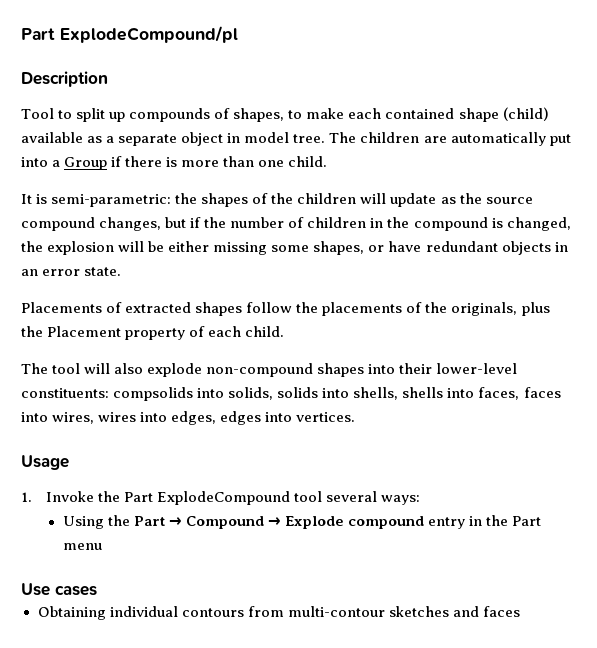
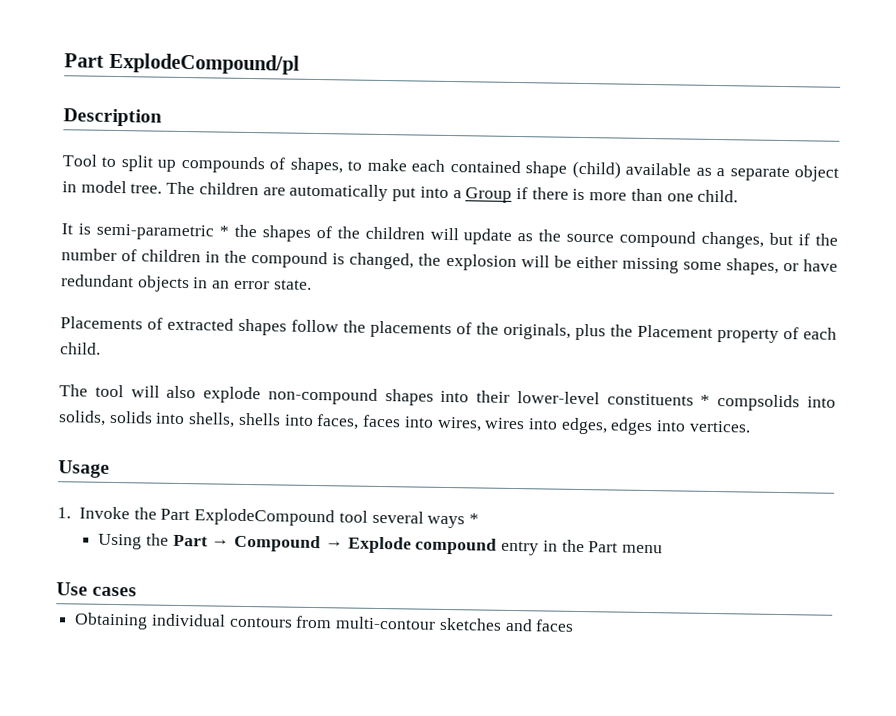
- It is semi-parametric: the shapes of the children will update as the source compound changes, but if the number of children in the compound is changed, the explosion will be either missing some shapes, or have redundant objects in an error state.
+ It is semi-parametric * the shapes of the children will update as the source compound changes, but if the number of children in the compound is changed, the explosion will be either missing some shapes, or have redundant objects in an error state.
- The tool will also explode non-compound shapes into their lower-level constituents: compsolids into solids, solids into shells, shells into faces, faces into wires, wires into edges, edges into vertices.
+ The tool will also explode non-compound shapes into their lower-level constituents * compsolids into solids, solids into shells, shells into faces, faces into wires, wires into edges, edges into vertices.
- 1. Invoke the Part ExplodeCompound tool several ways:
+ 1. Invoke the Part ExplodeCompound tool several ways *

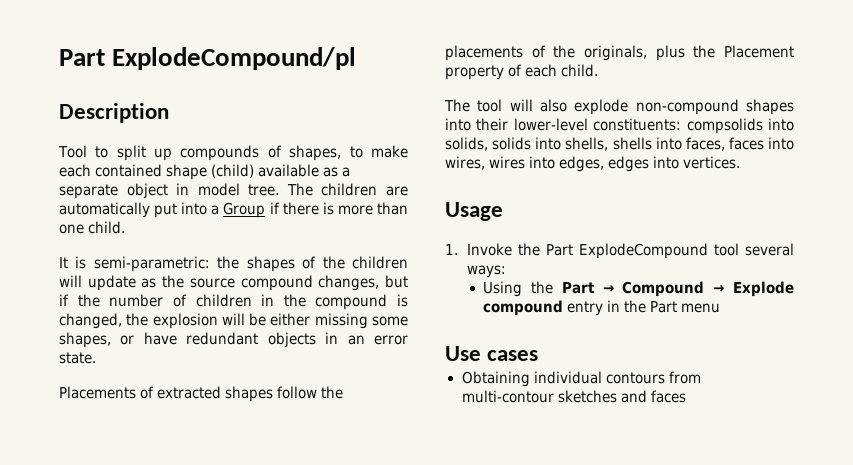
- It is semi-parametric * the shapes of the children will update as the source compound changes, but if the number of children in the compound is changed, the explosion will be either missing some shapes, or have redundant objects in an error state.
+ It is semi-parametric: the shapes of the children will update as the source compound changes, but if the number of children in the compound is changed, the explosion will be either missing some shapes, or have redundant objects in an error state.
- The tool will also explode non-compound shapes into their lower-level constituents * compsolids into solids, solids into shells, shells into faces, faces into wires, wires into edges, edges into vertices.
+ The tool will also explode non-compound shapes into their lower-level constituents: compsolids into solids, solids into shells, shells into faces, faces into wires, wires into edges, edges into vertices.
- 1. Invoke the Part ExplodeCompound tool several ways *
+ 1. Invoke the Part ExplodeCompound tool several ways:

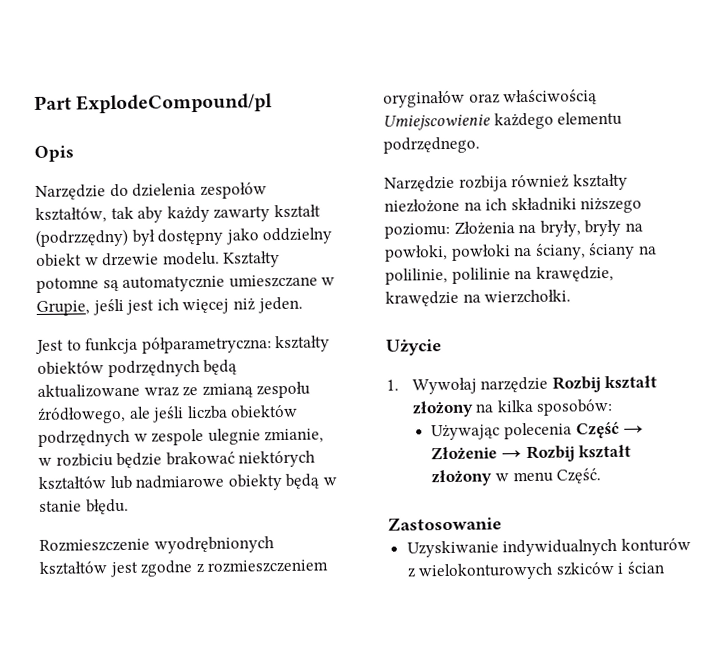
- Description
- Tool to split up compounds of shapes, to make each contained shape (child) available as a separate object in model tree. The children are automatically put into a Group if there is more than one child.
- It is semi-parametric: the shapes of the children will update as the source compound changes, but if the number of children in the compound is changed, the explosion will be either missing some shapes, or have redundant objects in an error state.
- Placements of extracted shapes follow the placements of the originals, plus the Placement property of each child.
- The tool will also explode non-compound shapes into their lower-level constituents: compsolids into solids, solids into shells, shells into faces, faces into wires, wires into edges, edges into vertices.
- Usage
- 1. Invoke the Part ExplodeCompound tool several ways:
- Using the Part → Compound → Explode compound entry in the Part menu
- Use cases
- Obtaining individual contours from multi-contour sketches and faces
+ Opis
+ Narzędzie do dzielenia zespołów kształtów, tak aby każdy zawarty kształt (podrzzędny) był dostępny jako oddzielny obiekt w drzewie modelu. Kształty potomne są automatycznie umieszczane w Grupie, jeśli jest ich więcej niż jeden.
+ Jest to funkcja półparametryczna: kształty obiektów podrzędnych będą aktualizowane wraz ze zmianą zespołu źródłowego, ale jeśli liczba obiektów podrzędnych w zespole ulegnie zmianie, w rozbiciu będzie brakować niektórych kształtów lub nadmiarowe obiekty będą w stanie błędu.
+ Rozmieszczenie wyodrębnionych kształtów jest zgodne z rozmieszczeniem oryginałów oraz właściwością Umiejscowienie każdego elementu podrzędnego.
+ Narzędzie rozbija również kształty niezłożone na ich składniki niższego poziomu: Złożenia na bryły, bryły na powłoki, powłoki na ściany, ściany na polilinie, polilinie na krawędzie, krawędzie na wierzchołki.
+ Użycie
+ 1. Wywołaj narzędzie Rozbij kształt złożony na kilka sposobów:
+ Używając polecenia Część → Złożenie → Rozbij kształt złożony w menu Część.
+ Zastosowanie
+ Uzyskiwanie indywidualnych konturów z wielokonturowych szkiców i ścian

